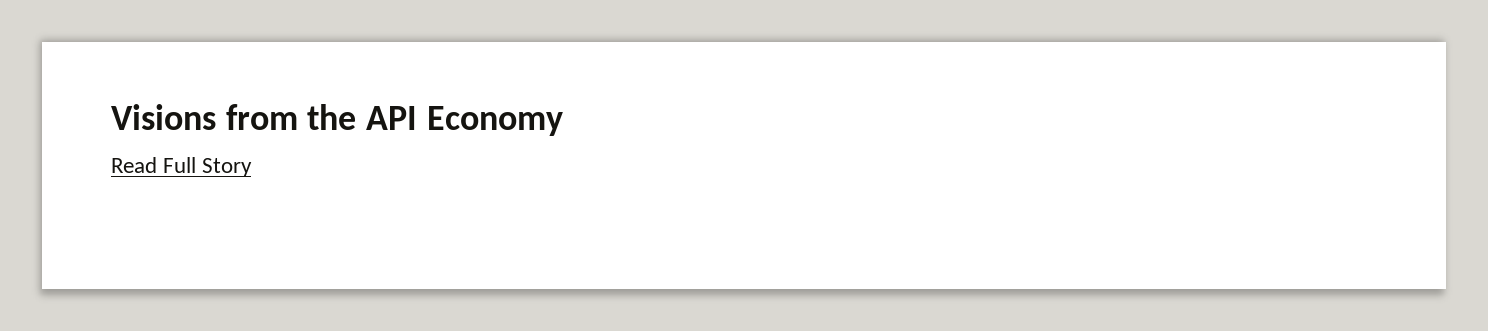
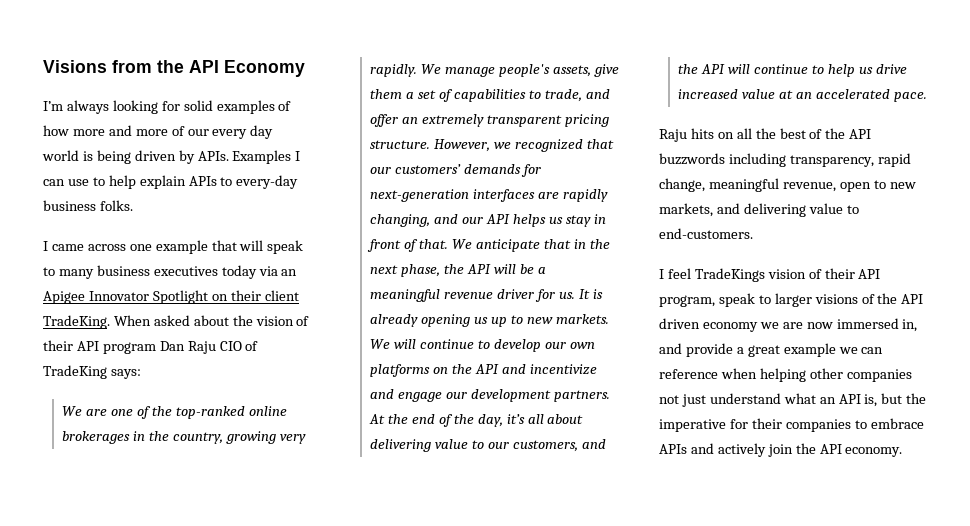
- Read Full Story
+ I’m always looking for solid examples of how more and more of our every day world is being driven by APIs. Examples I can use to help explain APIs to every-day business folks.
+ I came across one example that will speak to many business executives today via an Apigee Innovator Spotlight on their client TradeKing. When asked about the vision of their API program Dan Raju CIO of TradeKing says:
+ We are one of the top-ranked online brokerages in the country, growing very rapidly. We manage people's assets, give them a set of capabilities to trade, and offer an extremely transparent pricing structure. However, we recognized that our customers’ demands for next-generation interfaces are rapidly changing, and our API helps us stay in front of that. We anticipate that in the next phase, the API will be a meaningful revenue driver for us. It is already opening us up to new markets. We will continue to develop our own platforms on the API and incentivize and engage our development partners. At the end of the day, it’s all about delivering value to our customers, and the API will continue to help us drive increased value at an accelerated pace.
+ Raju hits on all the best of the API buzzwords including transparency, rapid change, meaningful revenue, open to new markets, and delivering value to end-customers.
+ I feel TradeKings vision of their API program, speak to larger visions of the API driven economy we are now immersed in, and provide a great example we can reference when helping other companies not just understand what an API is, but the imperative for their companies to embrace APIs and actively join the API economy.

